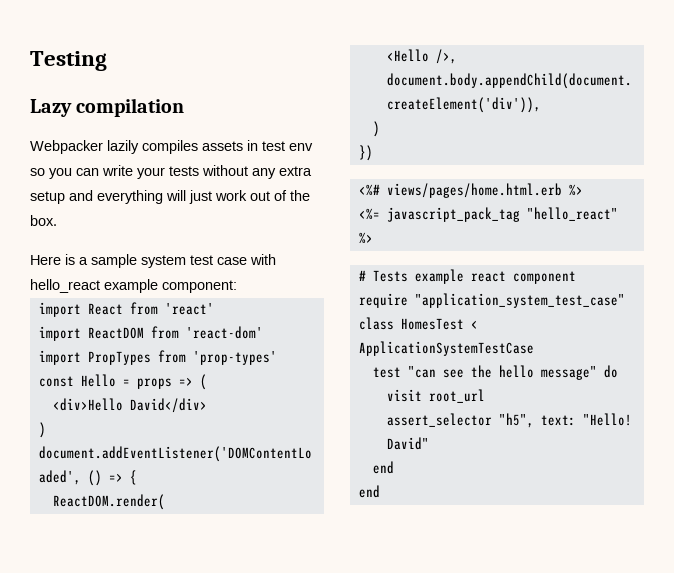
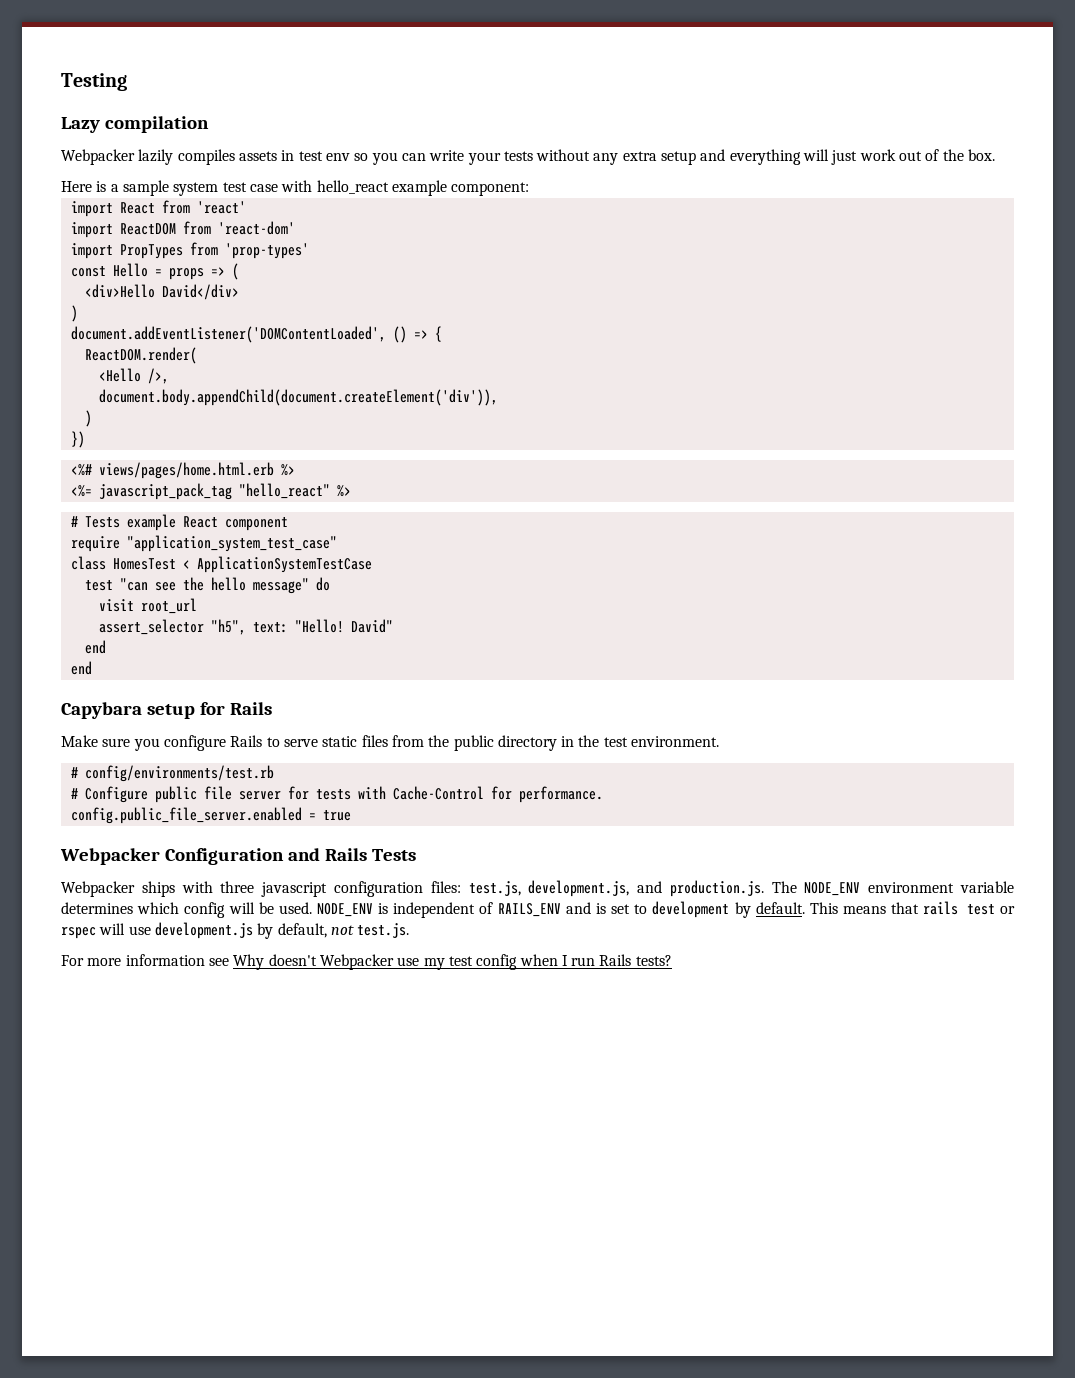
- # Tests example react component
+ # Tests example React component
+ Capybara setup for Rails
+ Make sure you configure Rails to serve static files from the public directory in the test environment.
+ # config/environments/test.rb
+ # Configure public file server for tests with Cache-Control for performance.
+ config.public_file_server.enabled = true
+ Webpacker Configuration and Rails Tests
+ Webpacker ships with three javascript configuration files: test.js, development.js, and production.js. The NODE_ENV environment variable determines which config will be used. NODE_ENV is independent of RAILS_ENV and is set to development by default. This means that rails test or rspec will use development.js by default, not test.js.
+ For more information see Why doesn't Webpacker use my test config when I run Rails tests?

